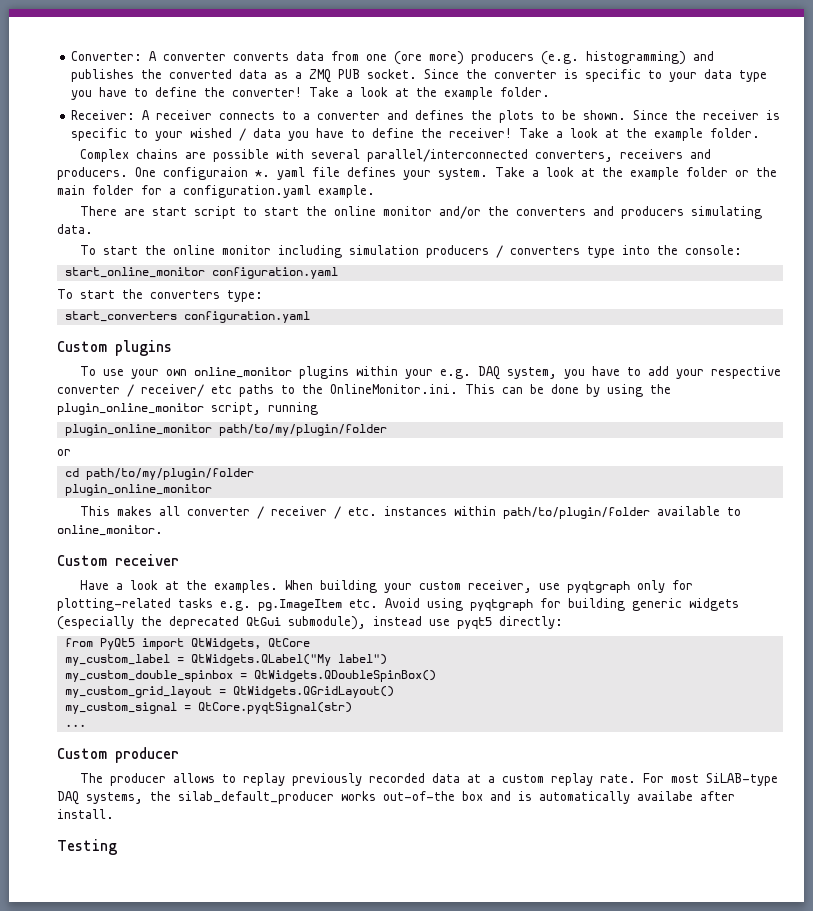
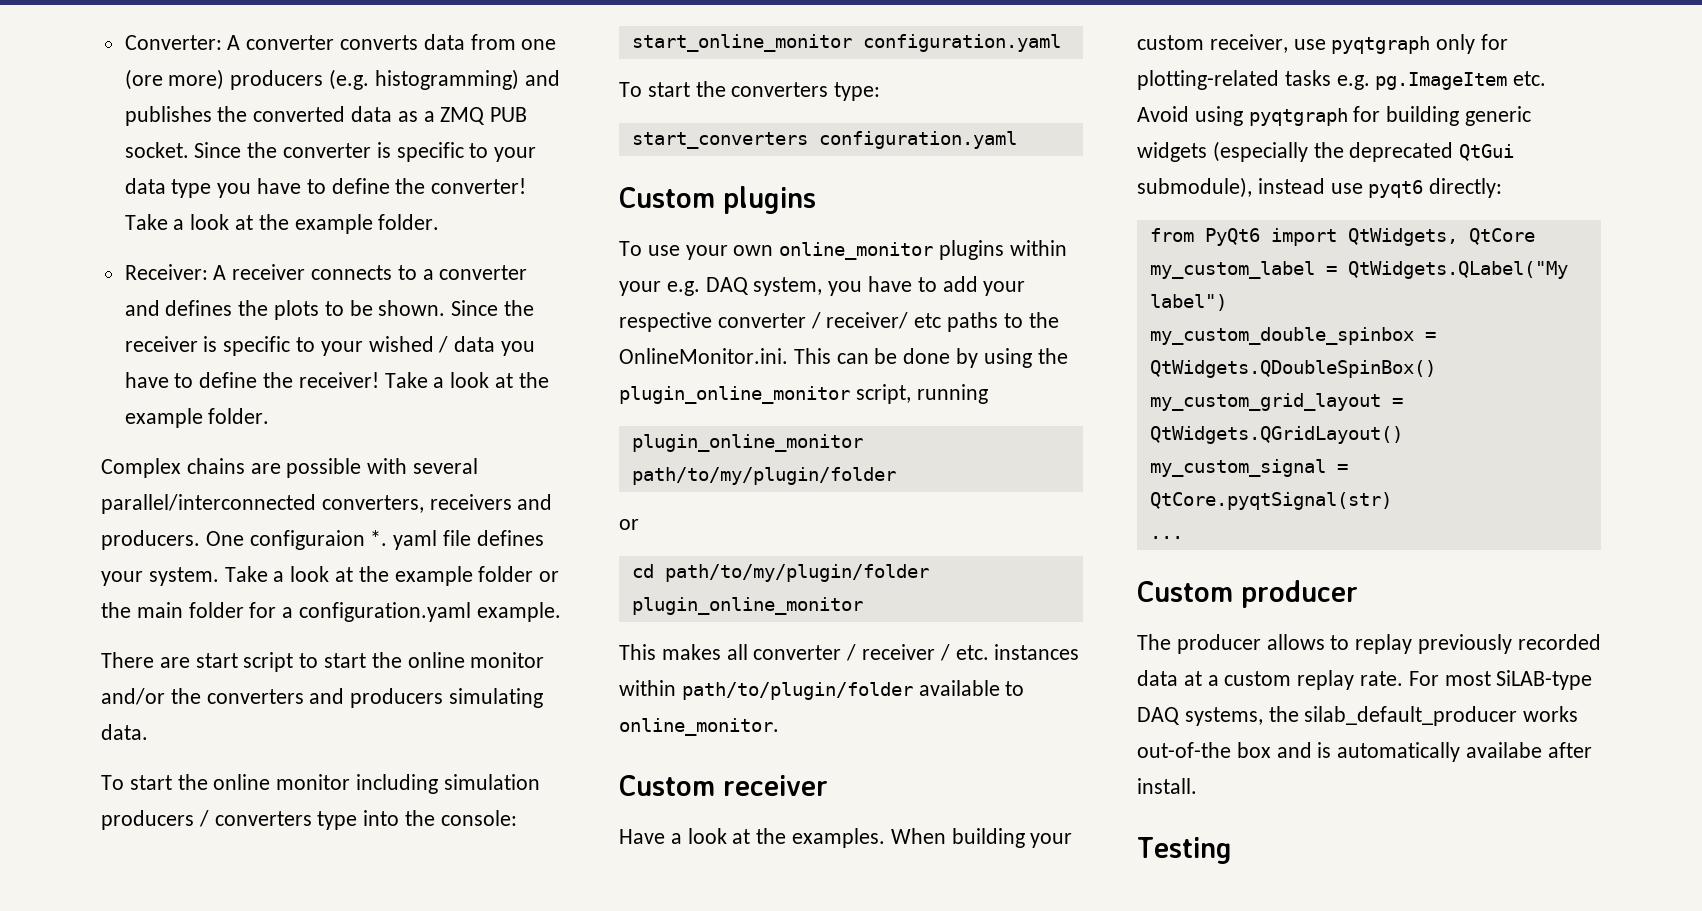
- When building your custom receiver, use pyqtgraph only for plotting-related tasks e.g. pg.ImageItem etc. Avoid using pyqtgraph for building generic widgets (especially the deprecated QtGui submodule), instead use pyqt5 directly:
+ When building your custom receiver, use pyqtgraph only for plotting-related tasks e.g. pg.ImageItem etc. Avoid using pyqtgraph for building generic widgets (especially the deprecated QtGui submodule), instead use pyqt6 directly:
- from PyQt5 import QtWidgets, QtCore
+ from PyQt6 import QtWidgets, QtCore

